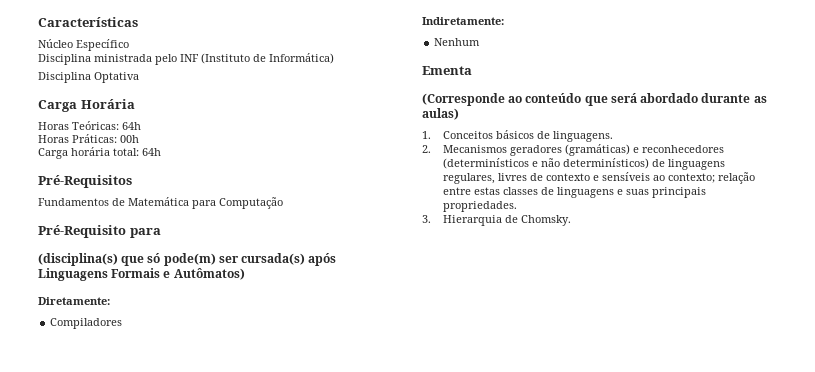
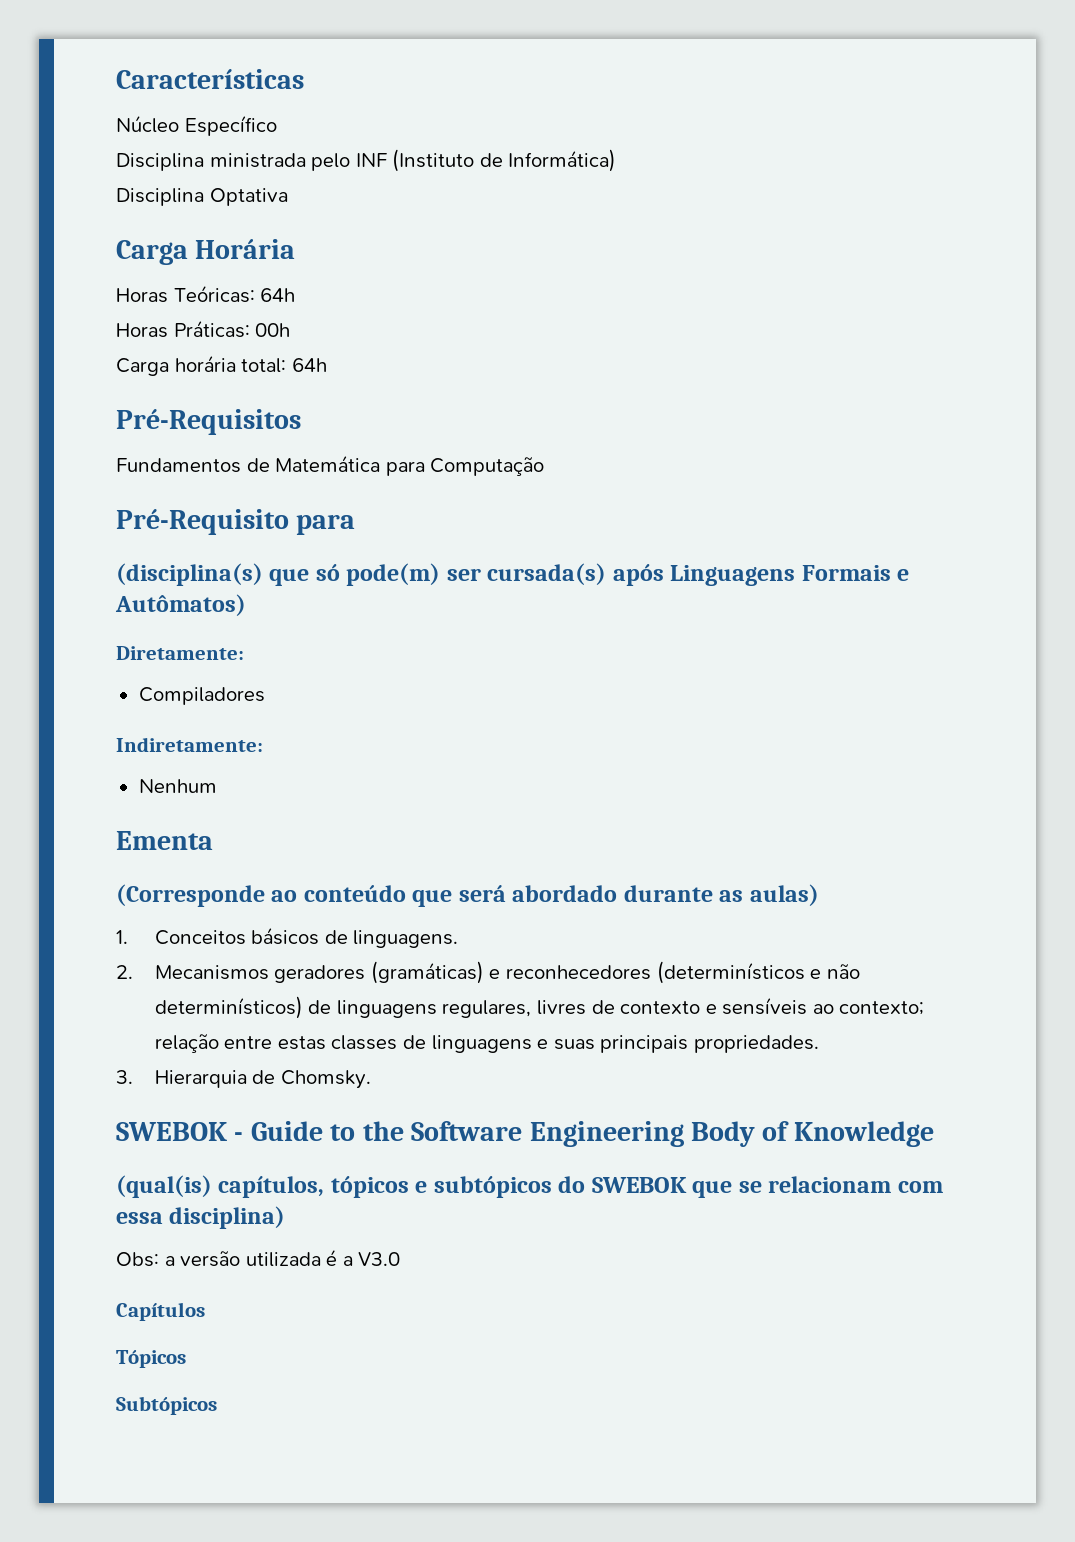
+ SWEBOK - Guide to the Software Engineering Body of Knowledge
+ (qual(is) capítulos, tópicos e subtópicos do SWEBOK que se relacionam com essa disciplina)
+ Obs: a versão utilizada é a V3.0
+ Capítulos
+ Tópicos
+ Subtópicos

